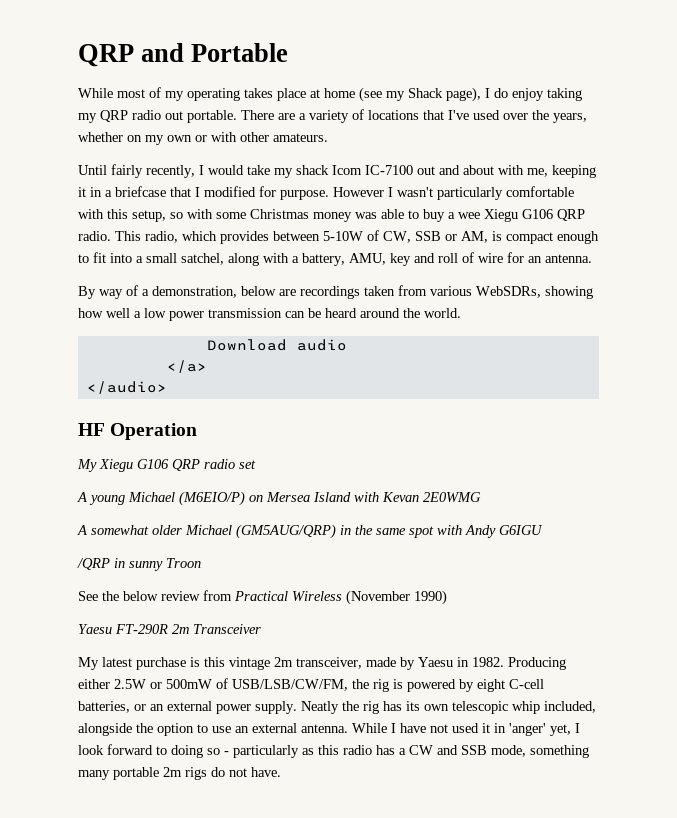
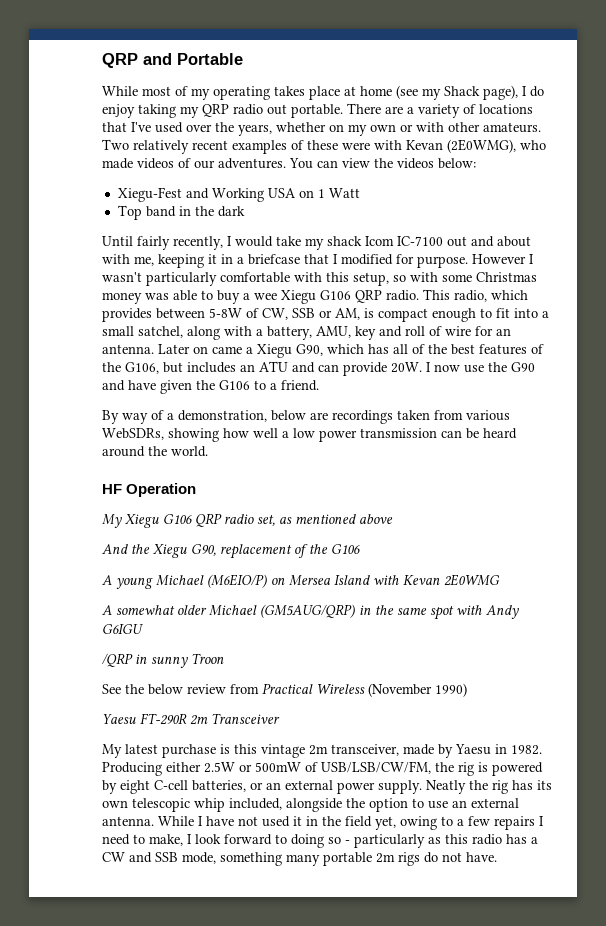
+ Two relatively recent examples of these were with Kevan (2E0WMG), who made videos of our adventures. You can view the videos below:
+ Xiegu-Fest and Working USA on 1 Watt
+ Top band in the dark
- This radio, which provides between 5-10W of CW, SSB or AM, is compact enough to fit into a small satchel, along with a battery, AMU, key and roll of wire for an antenna.
+ This radio, which provides between 5-8W of CW, SSB or AM, is compact enough to fit into a small satchel, along with a battery, AMU, key and roll of wire for an antenna. Later on came a Xiegu G90, which has all of the best features of the G106, but includes an ATU and can provide 20W. I now use the G90 and have given the G106 to a friend.
- Download audio
- </a>
- </audio>
- My Xiegu G106 QRP radio set
+ My Xiegu G106 QRP radio set, as mentioned above
+ And the Xiegu G90, replacement of the G106
- While I have not used it in 'anger' yet, I look forward to doing so - particularly as this radio has a CW and SSB mode, something many portable 2m rigs do not have.
+ While I have not used it in the field yet, owing to a few repairs I need to make, I look forward to doing so - particularly as this radio has a CW and SSB mode, something many portable 2m rigs do not have.

